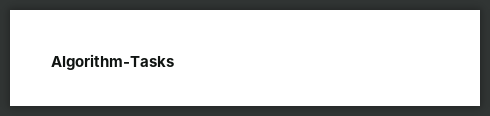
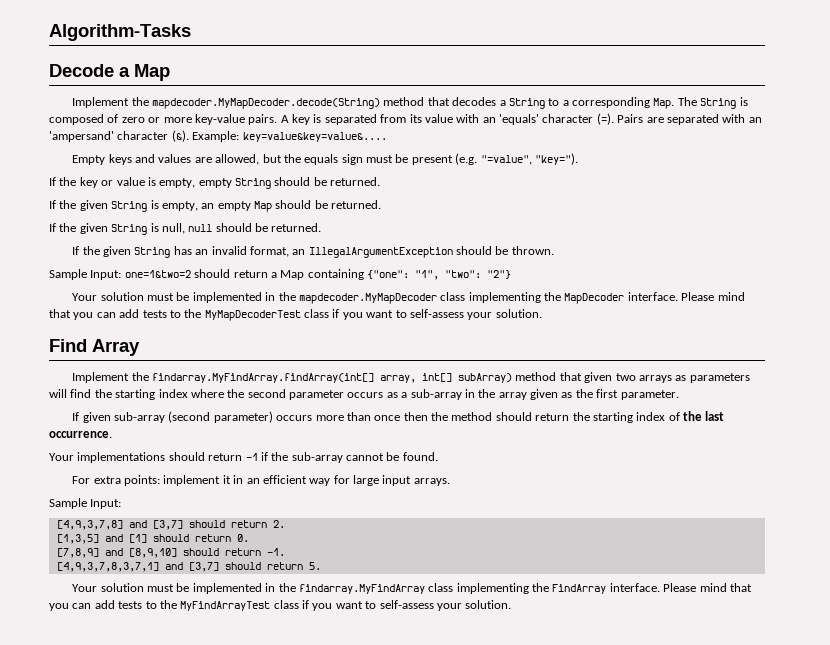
+ Decode a Map
+ Implement the mapdecoder.MyMapDecoder.decode(String) method that decodes a String to a corresponding Map. The String is composed of zero or more key-value pairs. A key is separated from its value with an 'equals' character (=). Pairs are separated with an 'ampersand' character (&). Example: key=value&key=value&....
+ Empty keys and values are allowed, but the equals sign must be present (e.g. "=value", "key=").
+ If the key or value is empty, empty String should be returned.
+ If the given String is empty, an empty Map should be returned.
+ If the given String is null, null should be returned.
+ If the given String has an invalid format, an IllegalArgumentException should be thrown.
+ Sample Input: one=1&two=2 should return a Map containing {"one": "1", "two": "2"}
+ Your solution must be implemented in the mapdecoder.MyMapDecoder class implementing the MapDecoder interface. Please mind that you can add tests to the MyMapDecoderTest class if you want to self-assess your solution.
+ Find Array
+ Implement the findarray.MyFindArray.findArray(int[] array, int[] subArray) method that given two arrays as parameters will find the starting index where the second parameter occurs as a sub-array in the array given as the first parameter.
+ If given sub-array (second parameter) occurs more than once then the method should return the starting index of the last occurrence.
+ Your implementations should return -1 if the sub-array cannot be found.
+ For extra points: implement it in an efficient way for large input arrays.
+ Sample Input:
+ [4,9,3,7,8] and [3,7] should return 2.
+ [1,3,5] and [1] should return 0.
+ [7,8,9] and [8,9,10] should return -1.
+ [4,9,3,7,8,3,7,1] and [3,7] should return 5.
+ Your solution must be implemented in the findarray.MyFindArray class implementing the FindArray interface. Please mind that you can add tests to the MyFindArrayTest class if you want to self-assess your solution.

